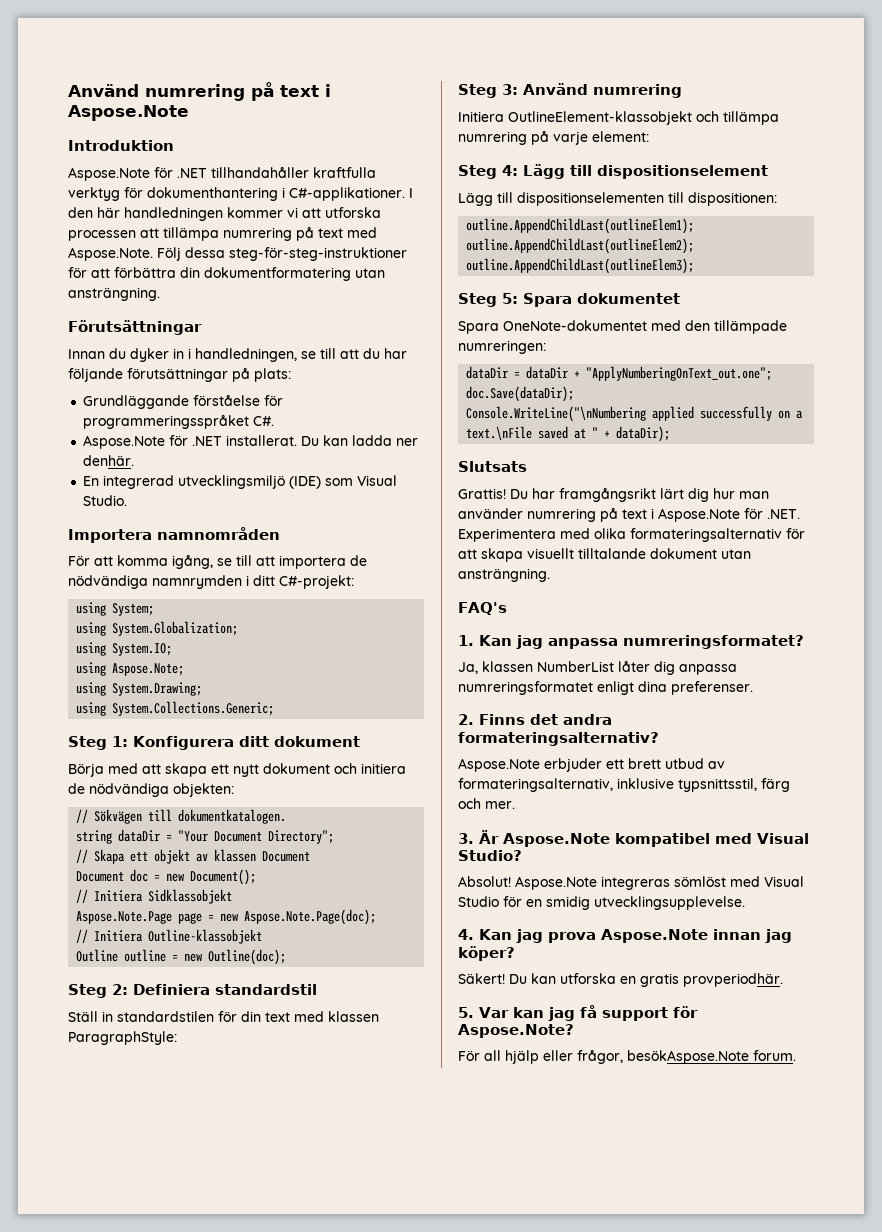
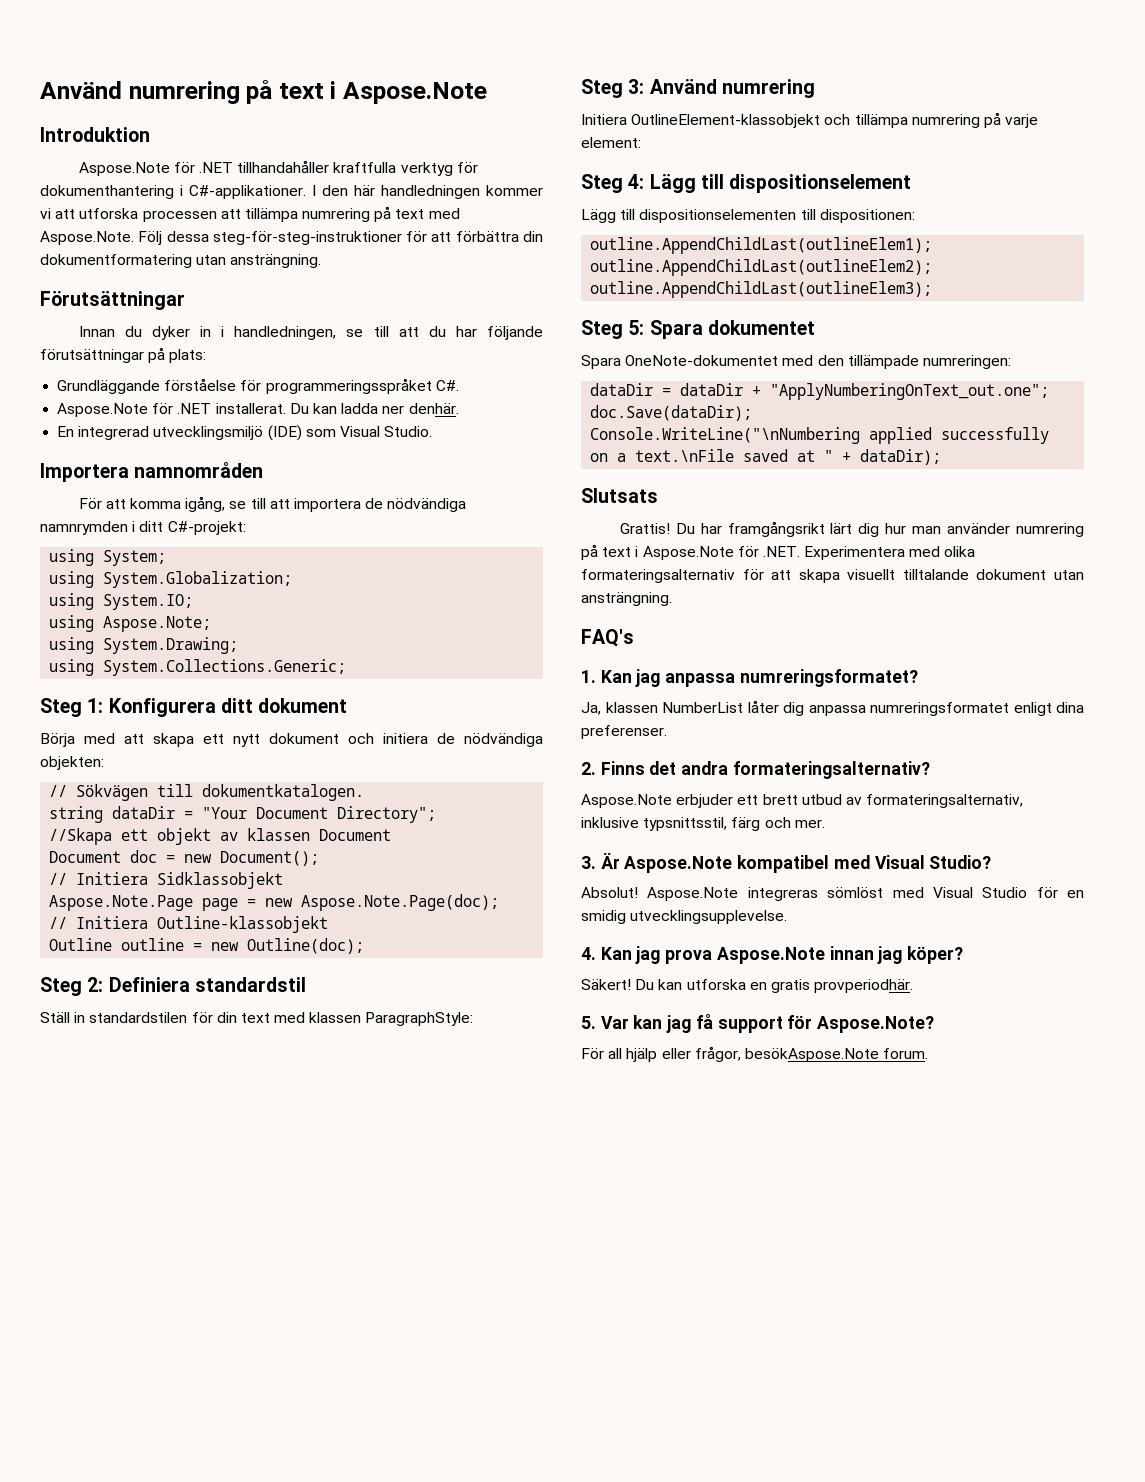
- // Skapa ett objekt av klassen Document
+ //Skapa ett objekt av klassen Document

